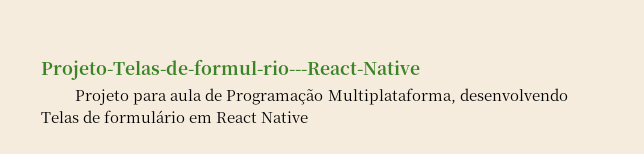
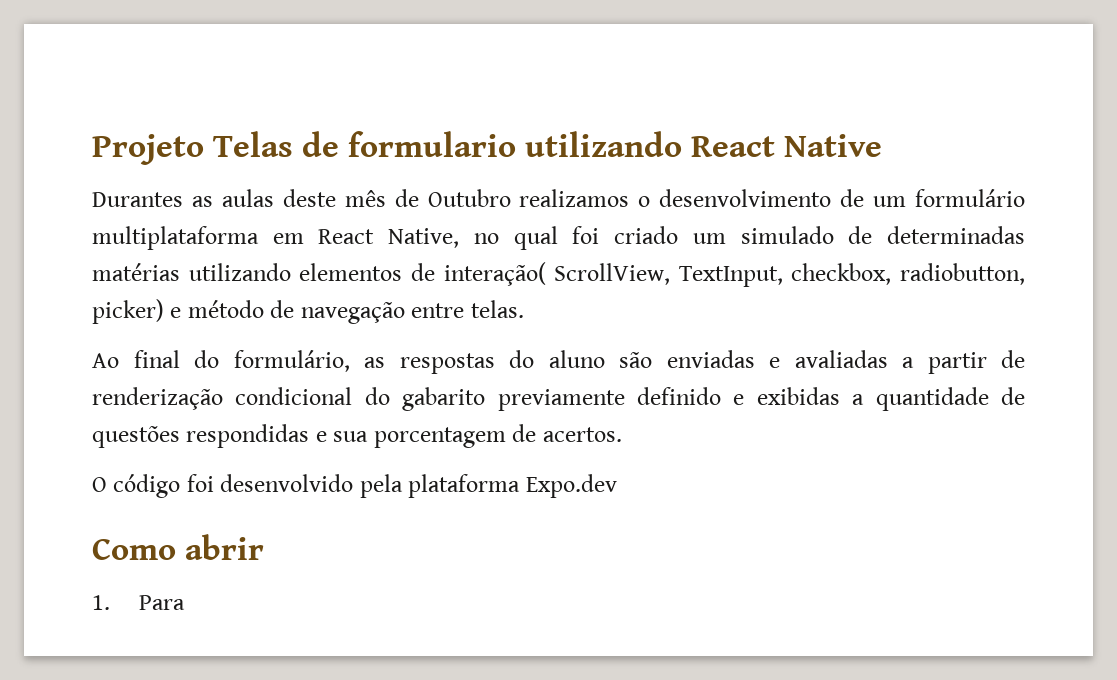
- Projeto-Telas-de-formul-rio---React-Native
- Projeto para aula de Programação Multiplataforma, desenvolvendo Telas de formulário em React Native
+ Projeto Telas de formulario utilizando React Native
+ Durantes as aulas deste mês de Outubro realizamos o desenvolvimento de um formulário multiplataforma em React Native, no qual foi criado um simulado de determinadas matérias utilizando elementos de interação( ScrollView, TextInput, checkbox, radiobutton, picker) e método de navegação entre telas.
+ Ao final do formulário, as respostas do aluno são enviadas e avaliadas a partir de renderização condicional do gabarito previamente definido e exibidas a quantidade de questões respondidas e sua porcentagem de acertos.
+ O código foi desenvolvido pela plataforma Expo.dev
+ Como abrir
+ 1. Para

